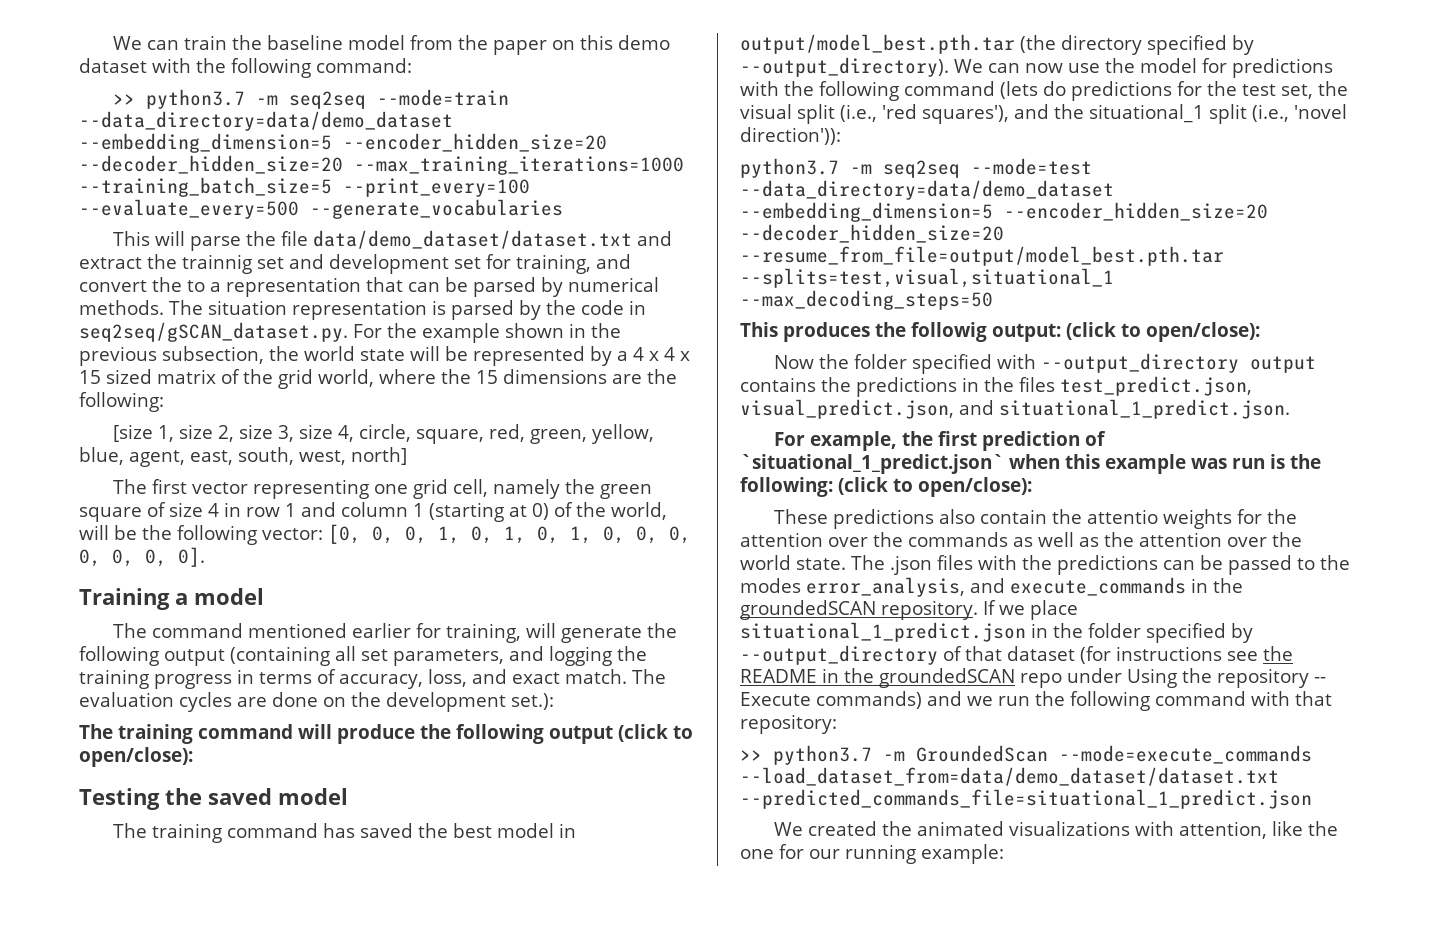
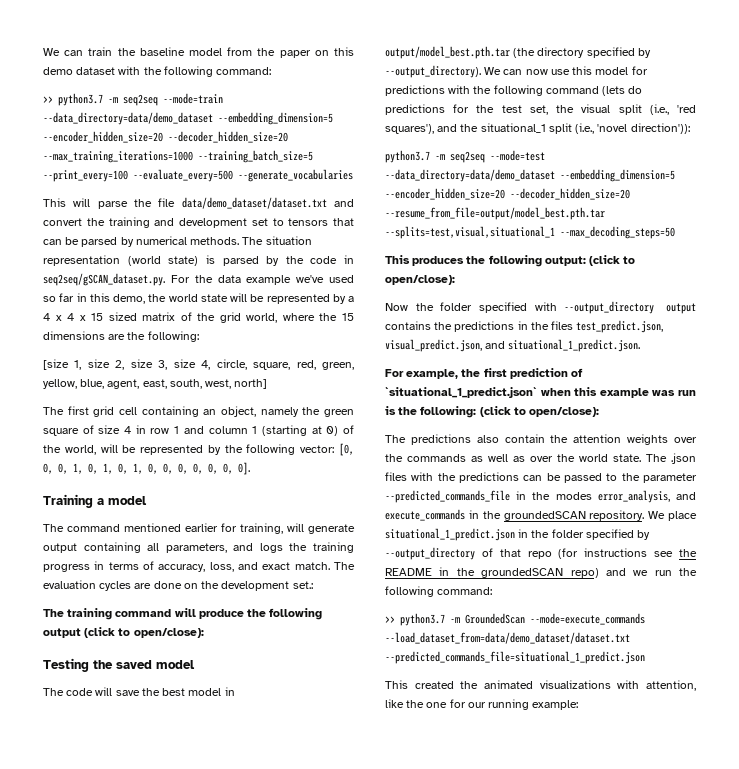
- This will parse the file data/demo_dataset/dataset.txt and extract the trainnig set and development set for training, and convert the to a representation that can be parsed by numerical methods.
+ This will parse the file data/demo_dataset/dataset.txt and convert the training and development set to tensors that can be parsed by numerical methods.
- The situation representation is parsed by the code in seq2seq/gSCAN_dataset.py. For the example shown in the previous subsection, the world state will be represented by a 4 x 4 x 15 sized matrix of the grid world, where the 15 dimensions are the following:
+ The situation representation (world state) is parsed by the code in seq2seq/gSCAN_dataset.py. For the data example we've used so far in this demo, the world state will be represented by a 4 x 4 x 15 sized matrix of the grid world, where the 15 dimensions are the following:
- The first vector representing one grid cell, namely the green square of size 4 in row 1 and column 1 (starting at 0) of the world, will be the following vector: [0, 0, 0, 1, 0, 1, 0, 1, 0, 0, 0, 0, 0, 0, 0].
+ The first grid cell containing an object, namely the green square of size 4 in row 1 and column 1 (starting at 0) of the world, will be represented by the following vector: [0, 0, 0, 1, 0, 1, 0, 1, 0, 0, 0, 0, 0, 0, 0].
- The command mentioned earlier for training, will generate the following output (containing all set parameters, and logging the training progress in terms of accuracy, loss, and exact match.
+ The command mentioned earlier for training, will generate output containing all parameters, and logs the training progress in terms of accuracy, loss, and exact match.
- The evaluation cycles are done on the development set.):
+ The evaluation cycles are done on the development set.:
- The training command has saved the best model in output/model_best.pth.tar (the directory specified by --output_directory).
+ The code will save the best model in output/model_best.pth.tar (the directory specified by --output_directory).
- We can now use the model for predictions with the following command (lets do predictions for the test set, the visual split (i.e., 'red squares'), and the situational_1 split (i.e., 'novel direction')):
+ We can now use this model for predictions with the following command (lets do predictions for the test set, the visual split (i.e., 'red squares'), and the situational_1 split (i.e., 'novel direction')):
- This produces the followig output: (click to open/close):
+ This produces the following output: (click to open/close):
- These predictions also contain the attentio weights for the attention over the commands as well as the attention over the world state.
+ The predictions also contain the attention weights over the commands as well as over the world state.
- The .json files with the predictions can be passed to the modes error_analysis, and execute_commands in the groundedSCAN repository.
+ The .json files with the predictions can be passed to the parameter --predicted_commands_file in the modes error_analysis, and execute_commands in the groundedSCAN repository.
- If we place situational_1_predict.json in the folder specified by --output_directory of that dataset (for instructions see the README in the groundedSCAN repo under Using the repository -- Execute commands) and we run the following command with that repository:
+ We place situational_1_predict.json in the folder specified by --output_directory of that repo (for instructions see the README in the groundedSCAN repo) and we run the following command:
- We created the animated visualizations with attention, like the one for our running example:
+ This created the animated visualizations with attention, like the one for our running example:

